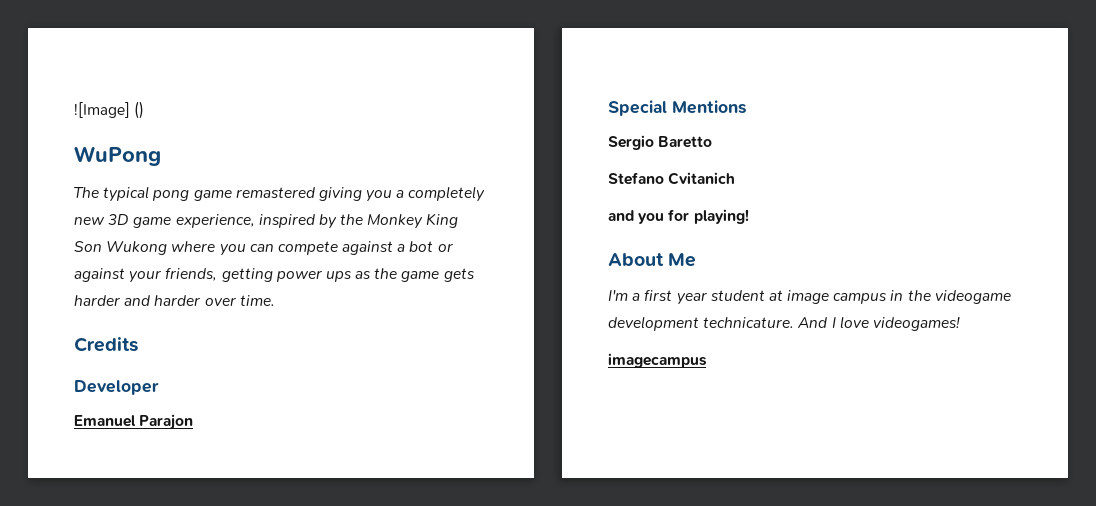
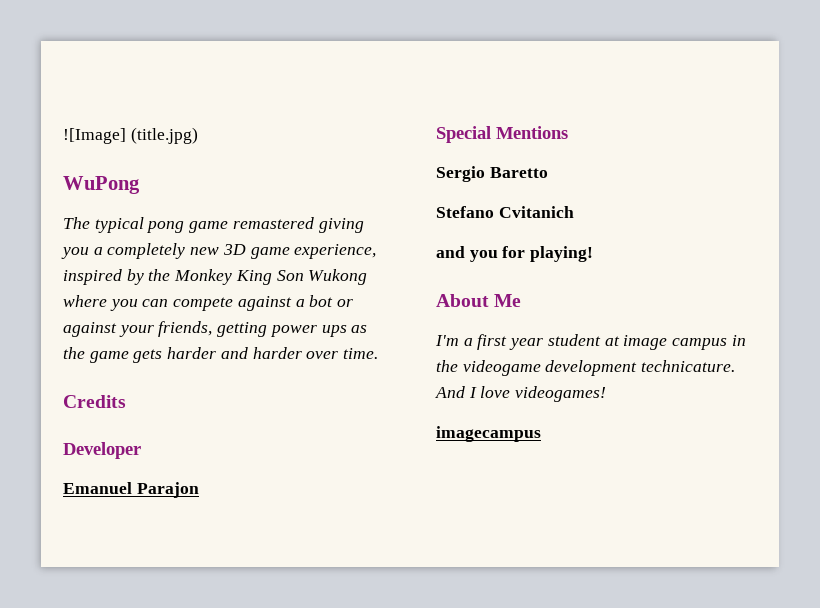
- ![Image] ()
+ ![Image] (title.jpg)

